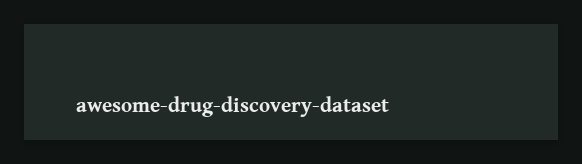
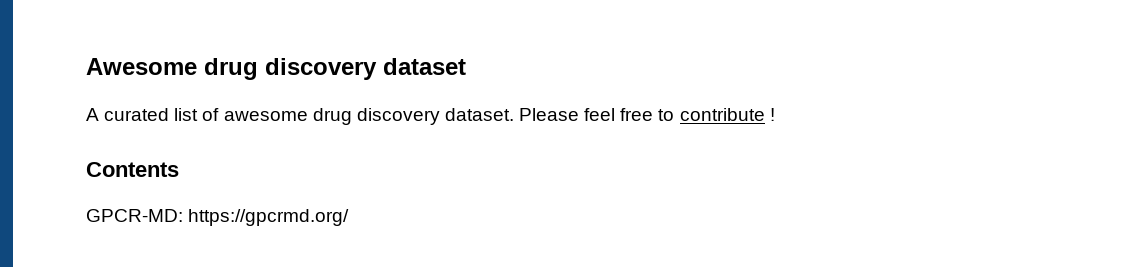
- awesome-drug-discovery-dataset
+ Awesome drug discovery dataset
+ A curated list of awesome drug discovery dataset. Please feel free to contribute !
+ Contents
+ GPCR-MD: https://gpcrmd.org/

